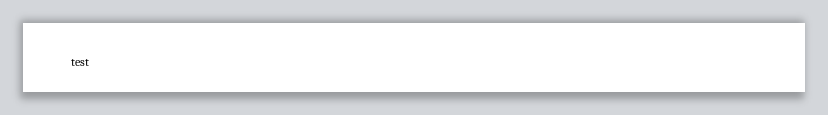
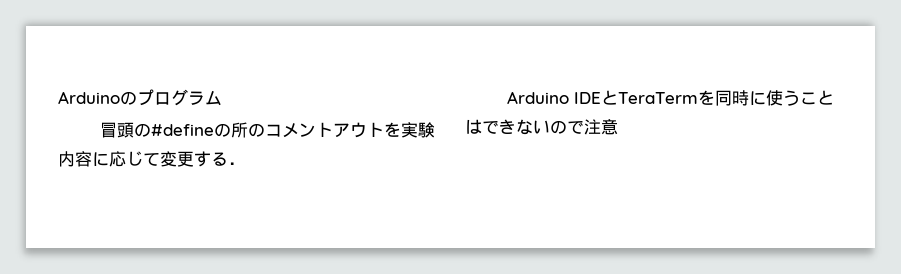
- test
+ Arduinoのプログラム
+ 冒頭の#defineの所のコメントアウトを実験内容に応じて変更する．
+ Arduino IDEとTeraTermを同時に使うことはできないので注意

